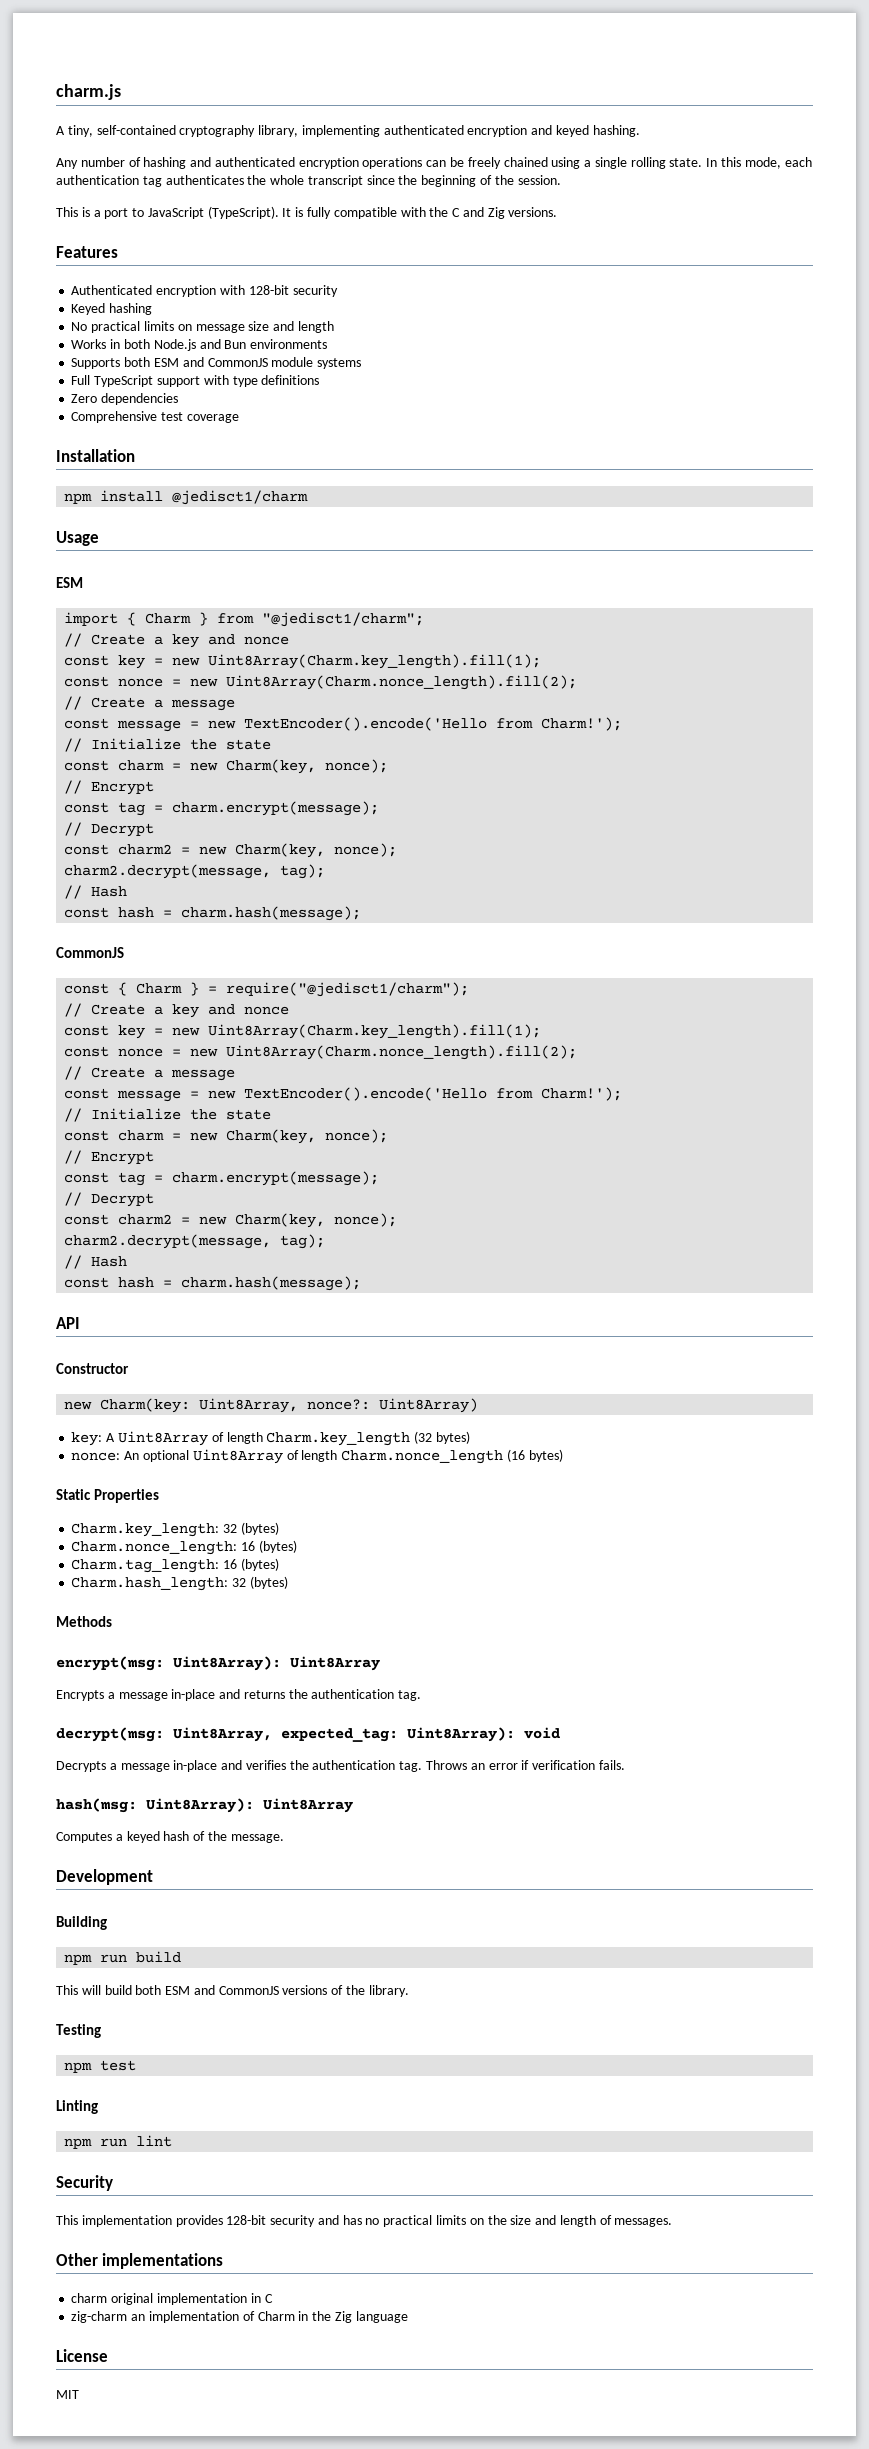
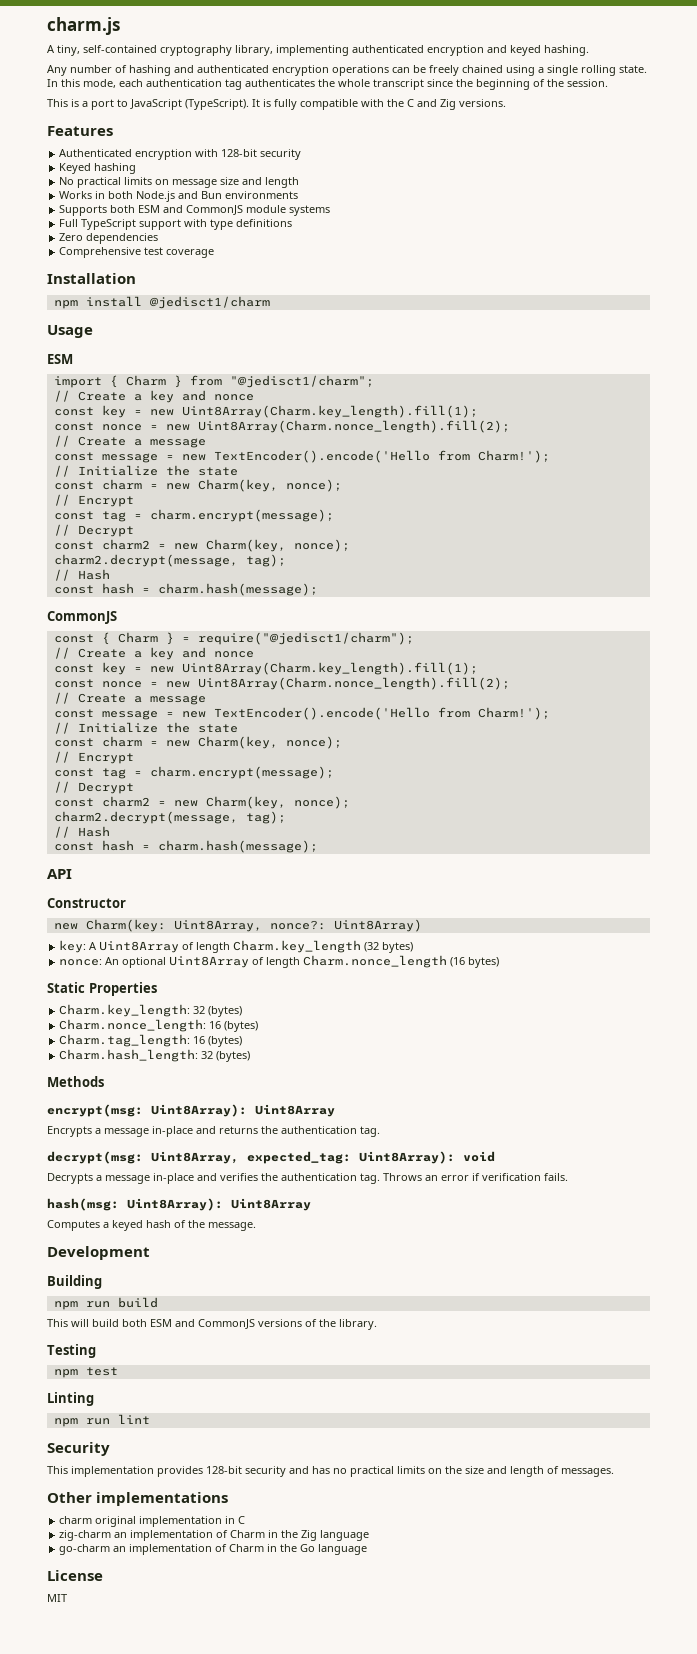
+ go-charm an implementation of Charm in the Go language

